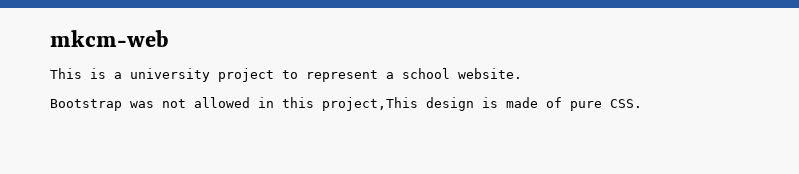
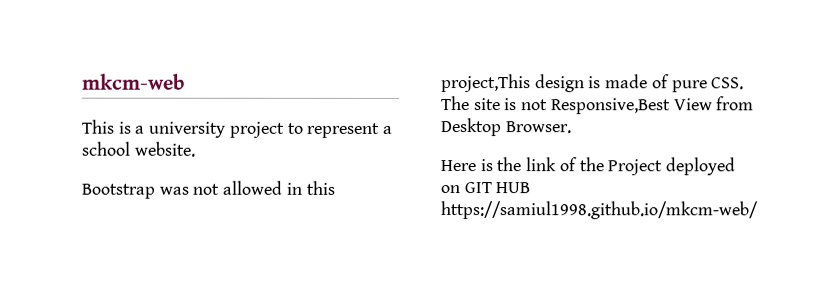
- Bootstrap was not allowed in this project,This design is made of pure CSS.
+ Bootstrap was not allowed in this project,This design is made of pure CSS. The site is not Responsive,Best View from Desktop Browser.
+ Here is the link of the Project deployed on GIT HUB https://samiul1998.github.io/mkcm-web/

